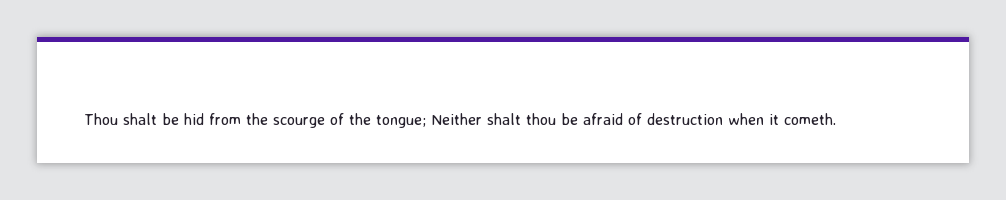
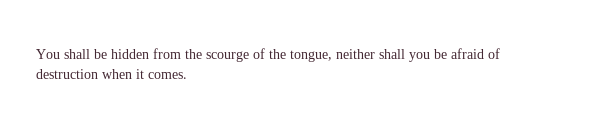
- Thou shalt be hid from the scourge of the tongue; Neither shalt thou be afraid of destruction when it cometh.
+ You shall be hidden from the scourge of the tongue, neither shall you be afraid of destruction when it comes.

